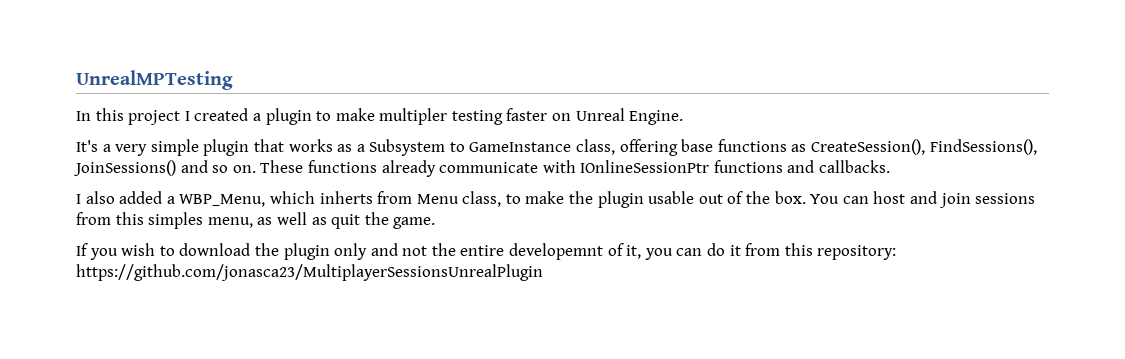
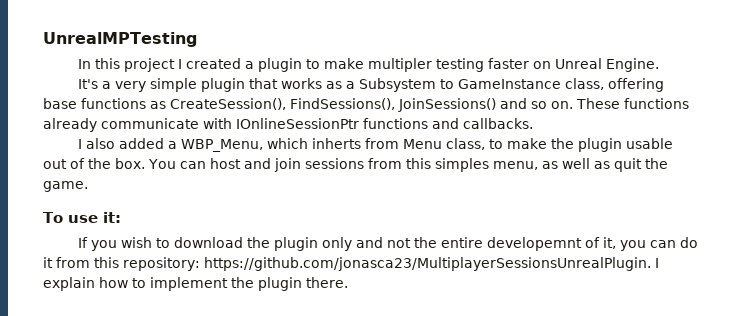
+ To use it:
- If you wish to download the plugin only and not the entire developemnt of it, you can do it from this repository: https://github.com/jonasca23/MultiplayerSessionsUnrealPlugin
+ If you wish to download the plugin only and not the entire developemnt of it, you can do it from this repository: https://github.com/jonasca23/MultiplayerSessionsUnrealPlugin. I explain how to implement the plugin there.

